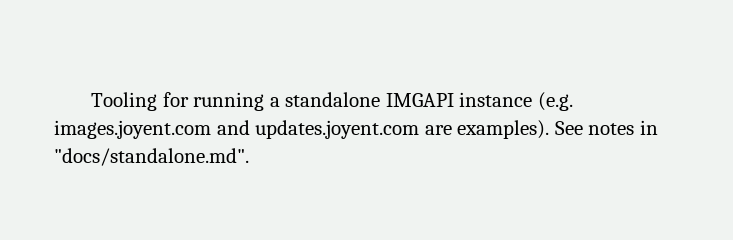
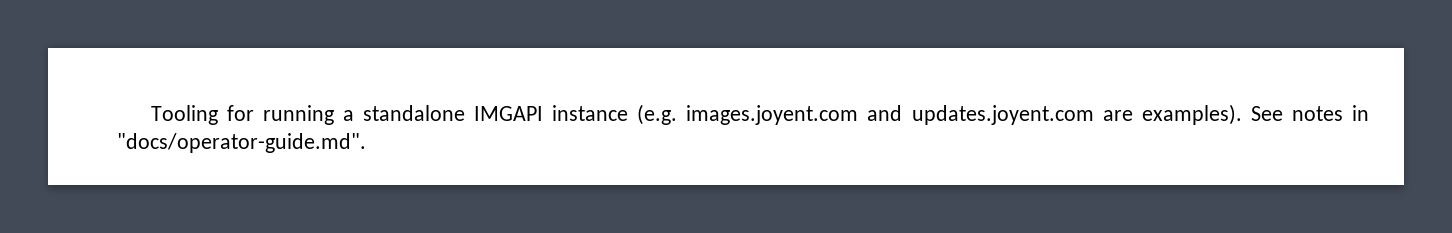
- See notes in "docs/standalone.md".
+ See notes in "docs/operator-guide.md".

